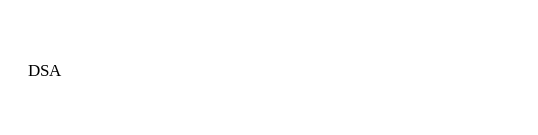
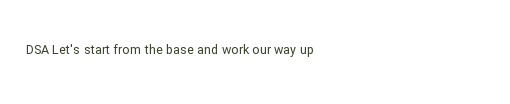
- DSA
+ DSA Let's start from the base and work our way up

